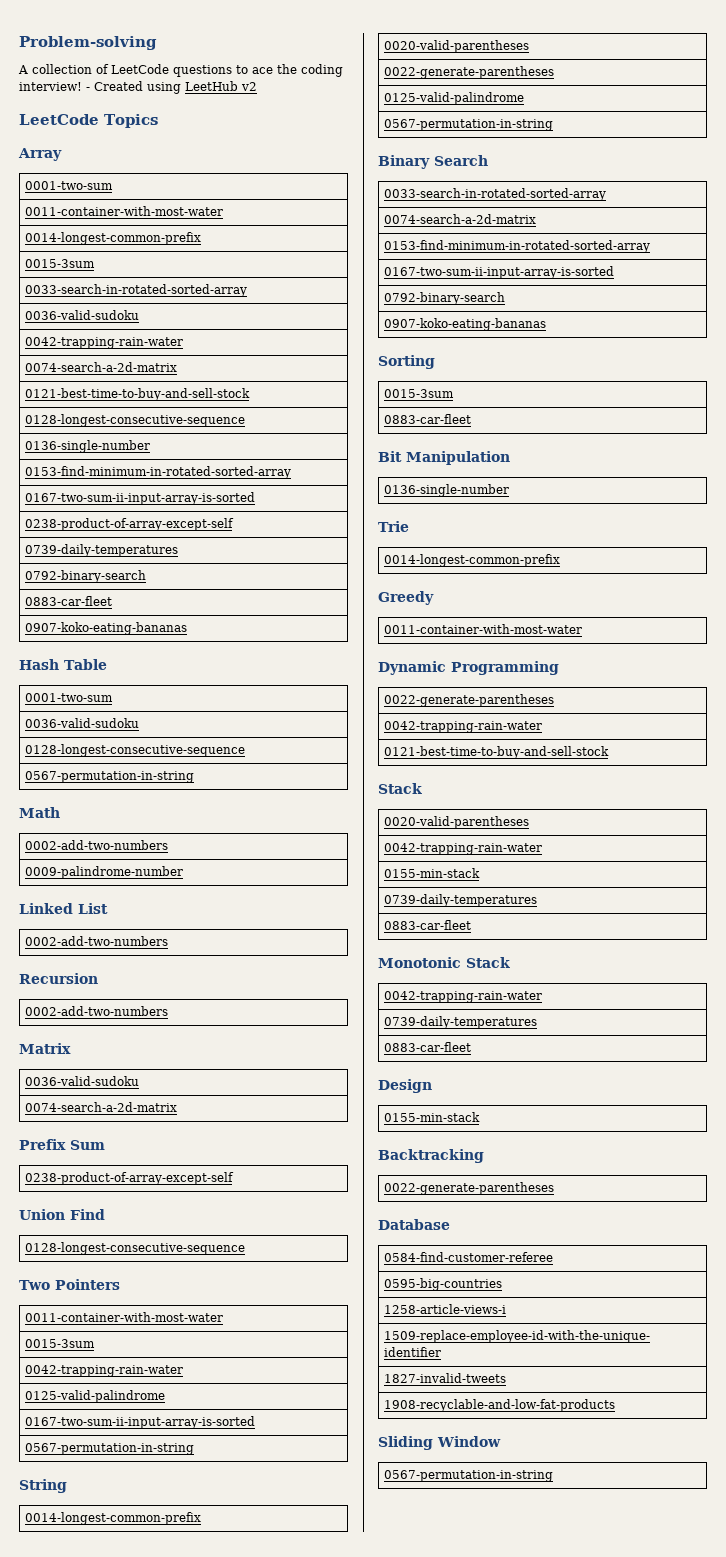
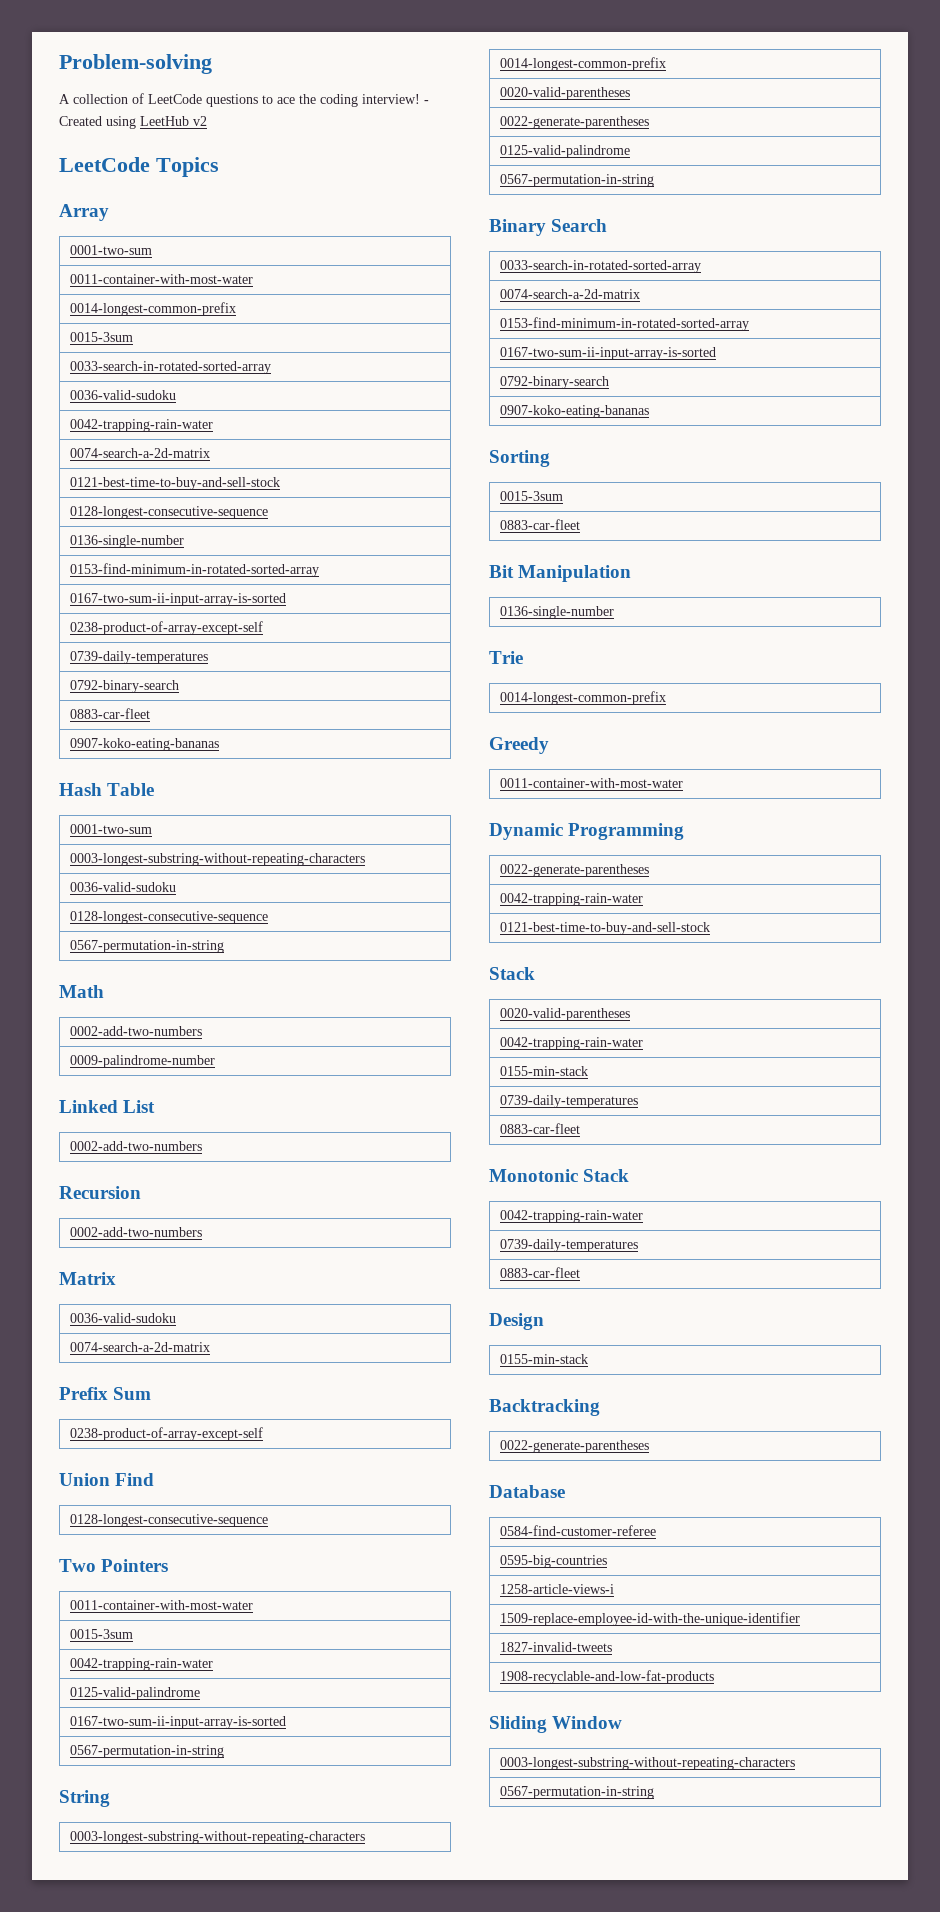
  Hash Table
  0001-two-sum
+ 0003-longest-substring-without-repeating-characters
  String
+ 0003-longest-substring-without-repeating-characters
  Sliding Window
+ 0003-longest-substring-without-repeating-characters

